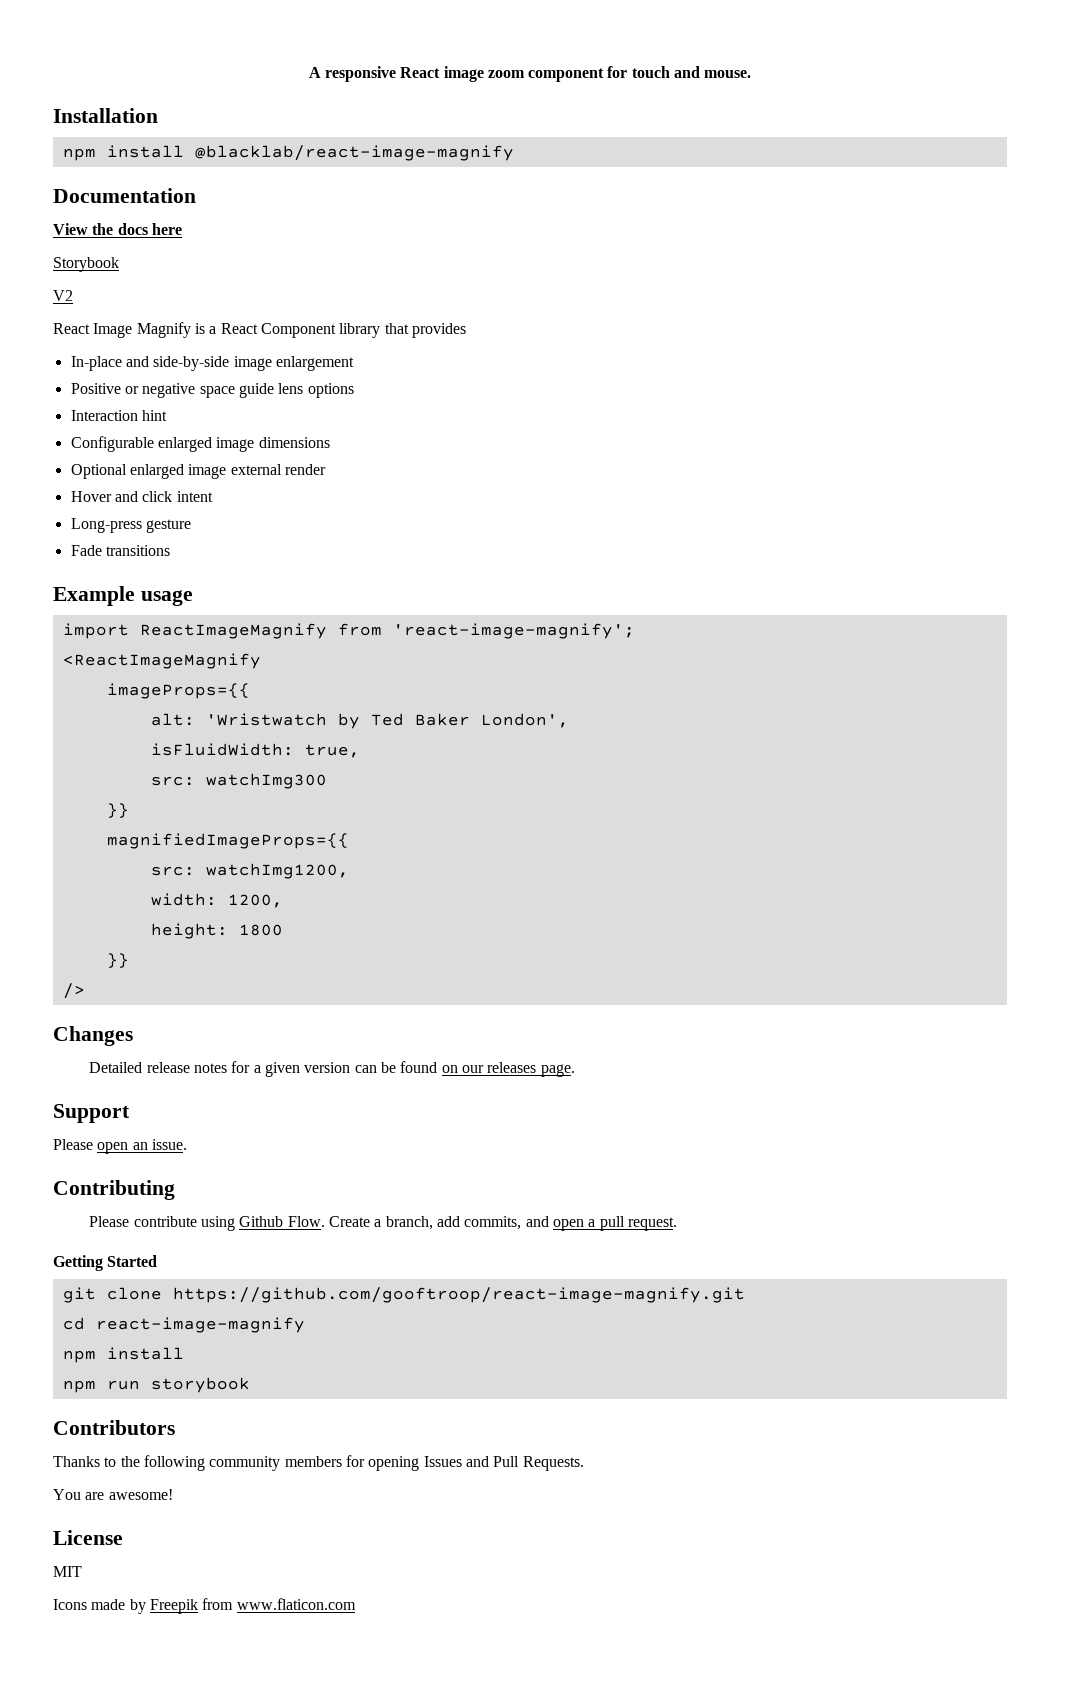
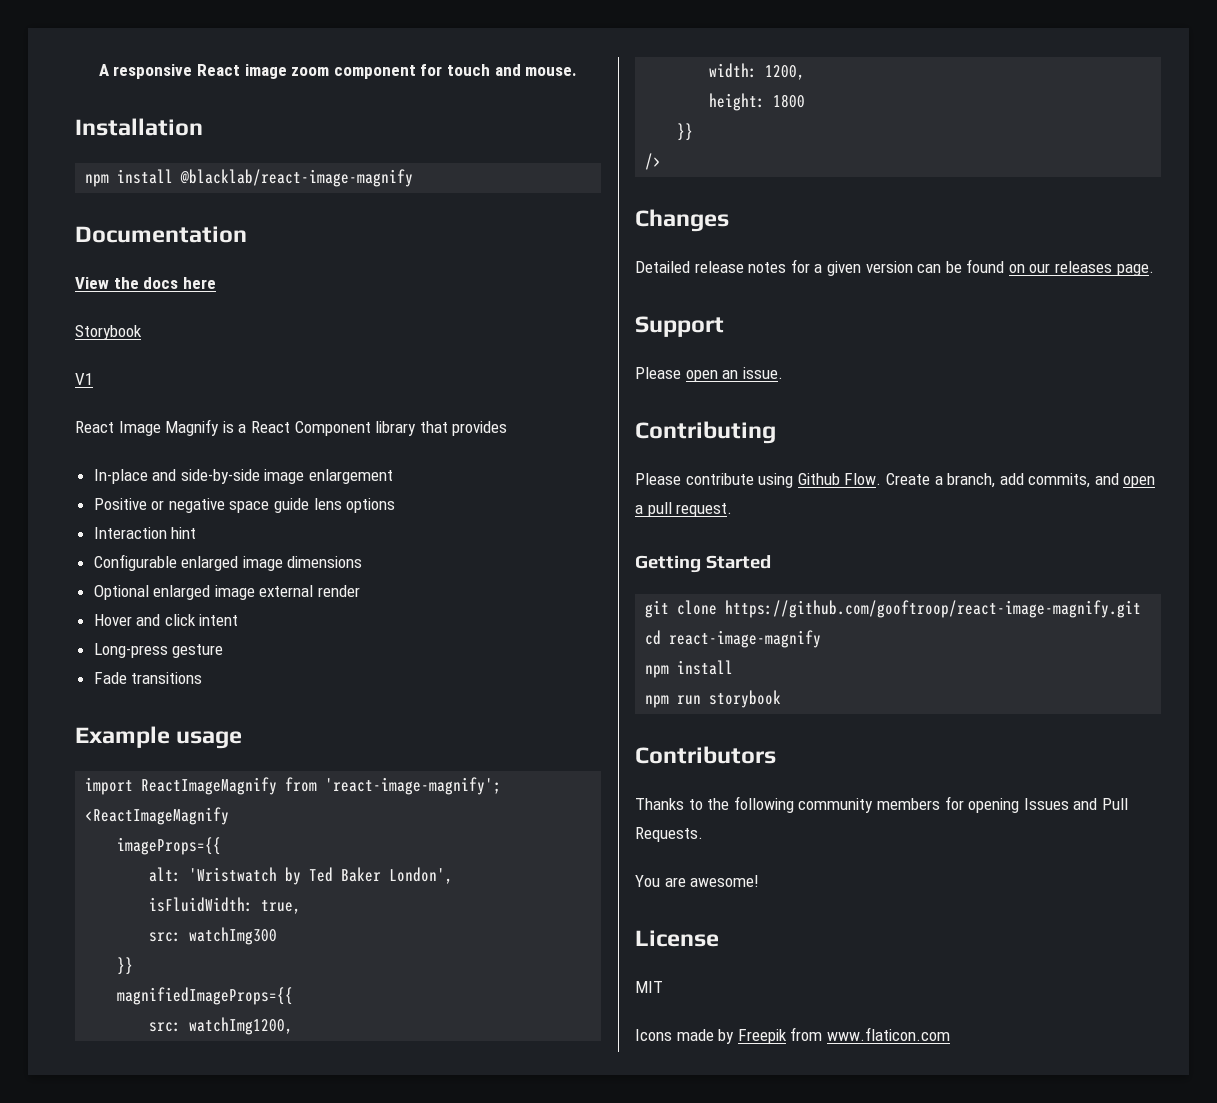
- V2
+ V1

